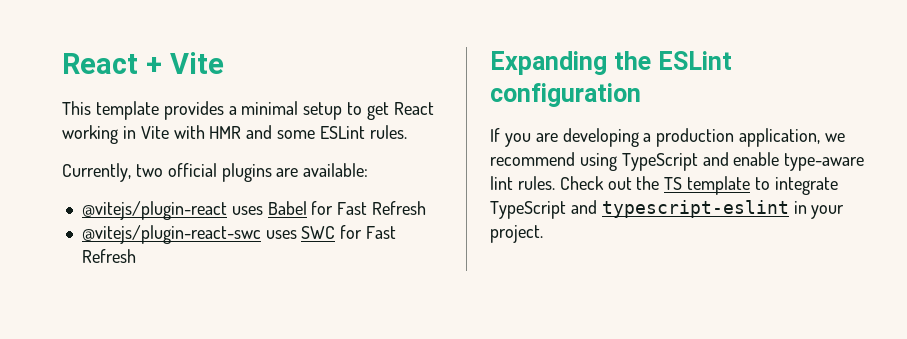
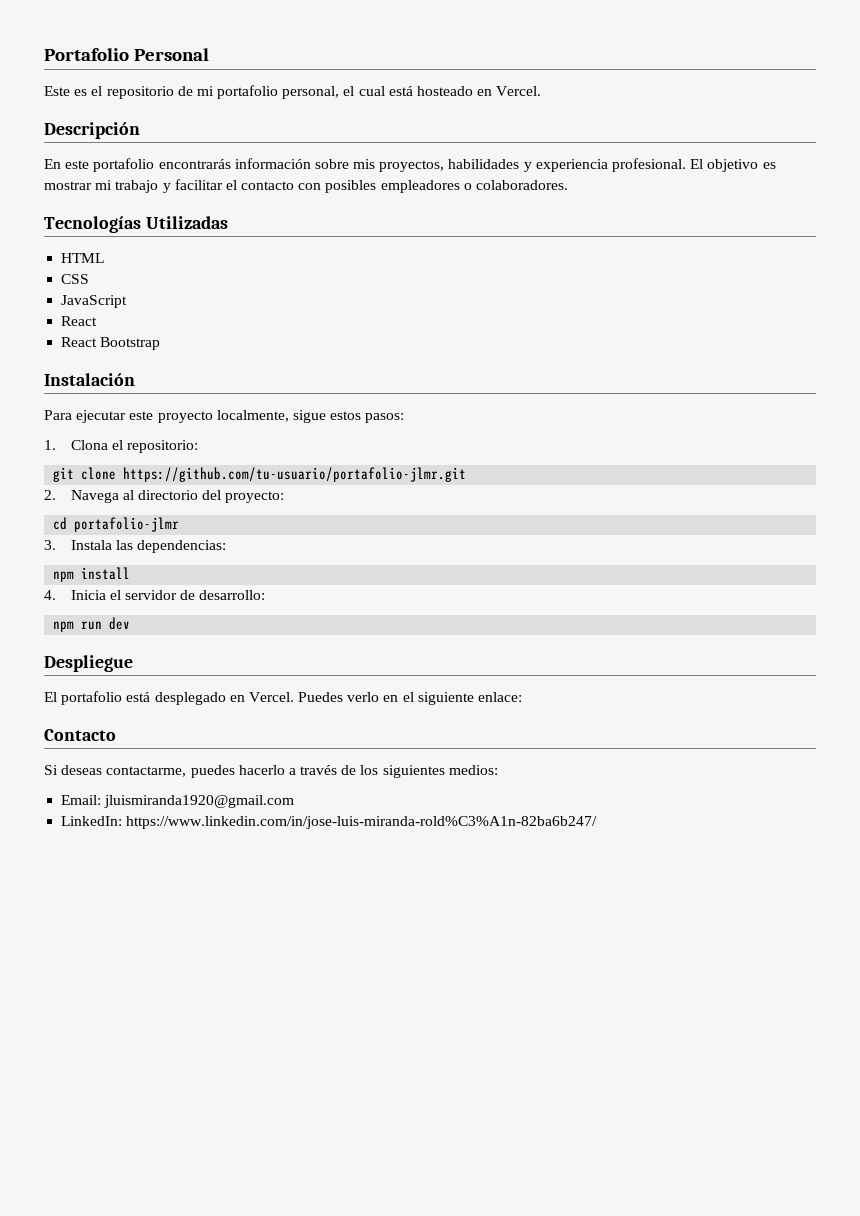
- React + Vite
- This template provides a minimal setup to get React working in Vite with HMR and some ESLint rules.
- Currently, two official plugins are available:
- @vitejs/plugin-react uses Babel for Fast Refresh
- @vitejs/plugin-react-swc uses SWC for Fast Refresh
- Expanding the ESLint configuration
- If you are developing a production application, we recommend using TypeScript and enable type-aware lint rules. Check out the TS template to integrate TypeScript and typescript-eslint in your project.
+ Portafolio Personal
+ Este es el repositorio de mi portafolio personal, el cual está hosteado en Vercel.
+ Descripción
+ En este portafolio encontrarás información sobre mis proyectos, habilidades y experiencia profesional. El objetivo es mostrar mi trabajo y facilitar el contacto con posibles empleadores o colaboradores.
+ Tecnologías Utilizadas
+ HTML
+ CSS
+ JavaScript
+ React
+ React Bootstrap
+ Instalación
+ Para ejecutar este proyecto localmente, sigue estos pasos:
+ 1. Clona el repositorio:
+ git clone https://github.com/tu-usuario/portafolio-jlmr.git
+ 2. Navega al directorio del proyecto:
+ cd portafolio-jlmr
+ 3. Instala las dependencias:
+ npm install
+ 4. Inicia el servidor de desarrollo:
+ npm run dev
+ Despliegue
+ El portafolio está desplegado en Vercel. Puedes verlo en el siguiente enlace:
+ Contacto
+ Si deseas contactarme, puedes hacerlo a través de los siguientes medios:
+ Email: jluismiranda1920@gmail.com
+ LinkedIn: https://www.linkedin.com/in/jose-luis-miranda-rold%C3%A1n-82ba6b247/

